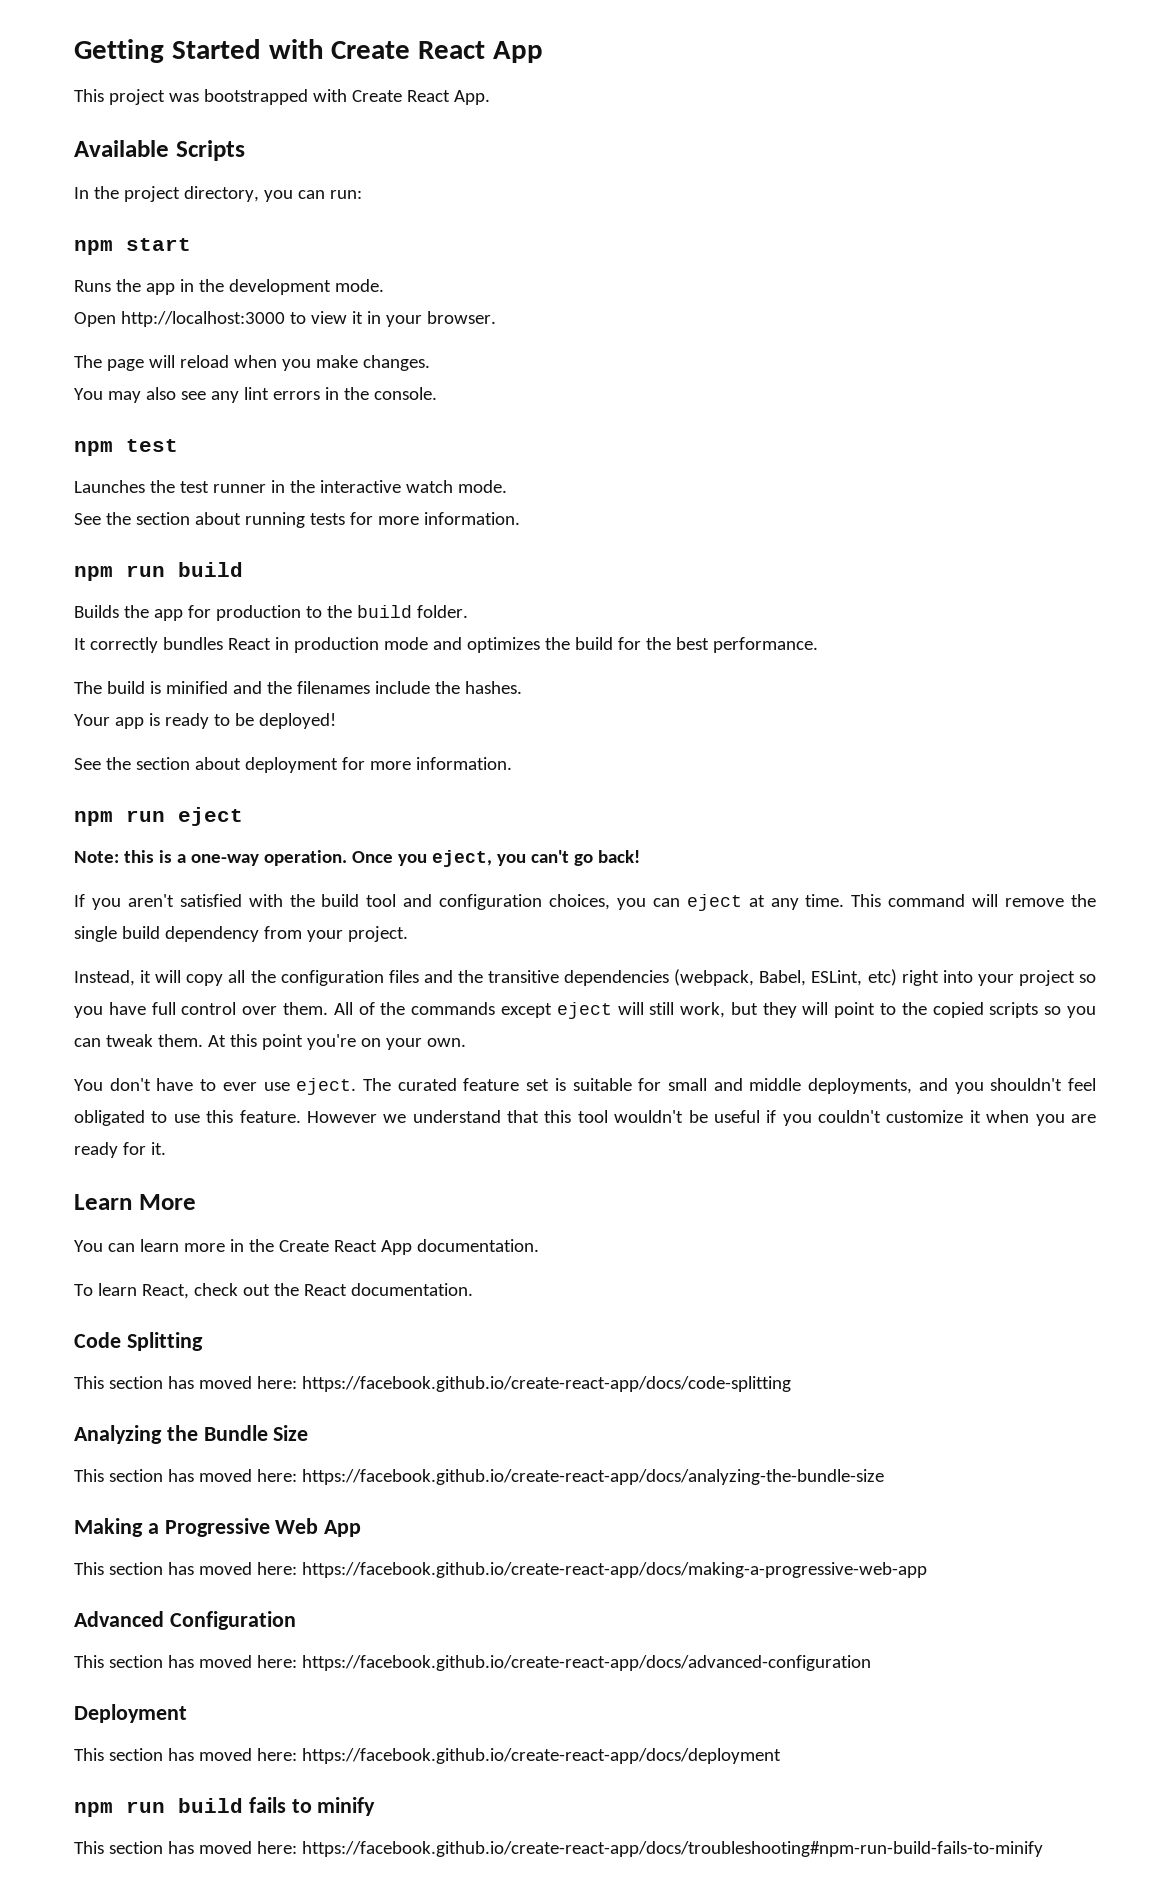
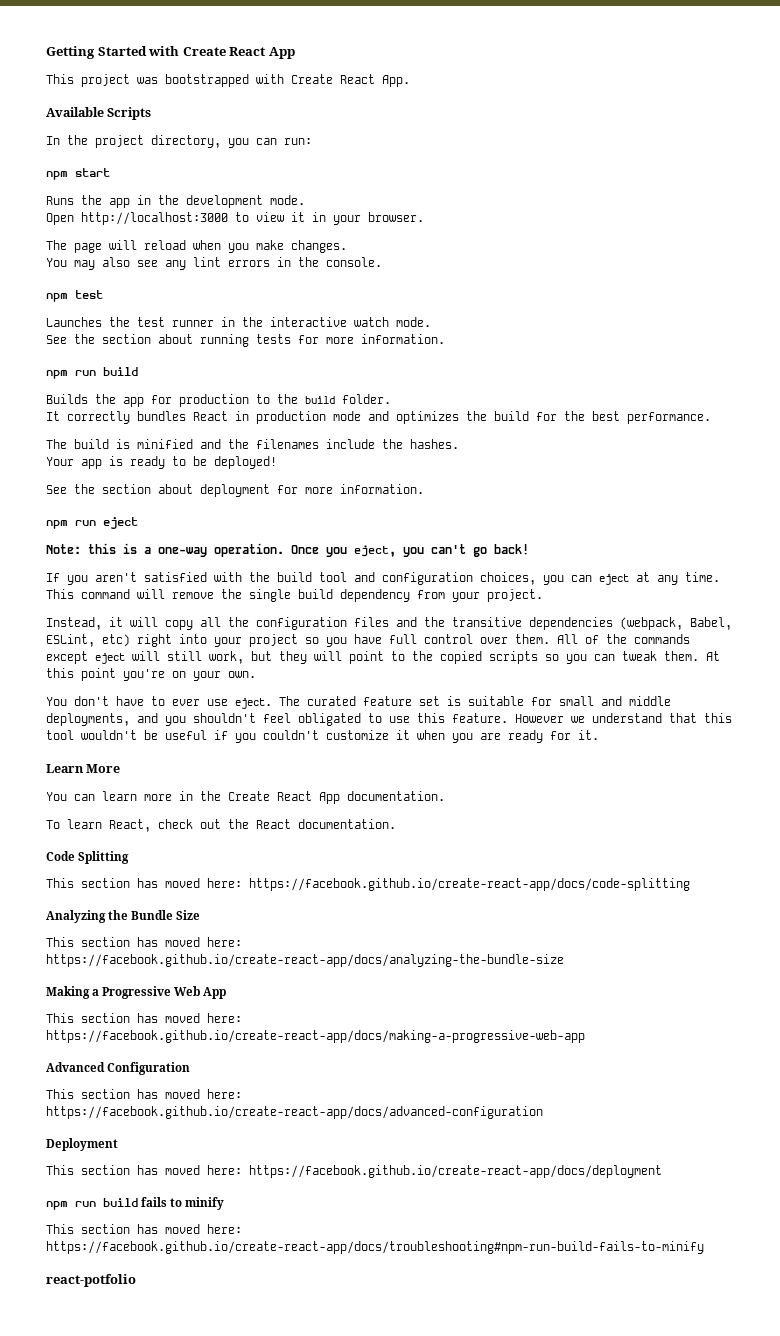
+ react-potfolio

